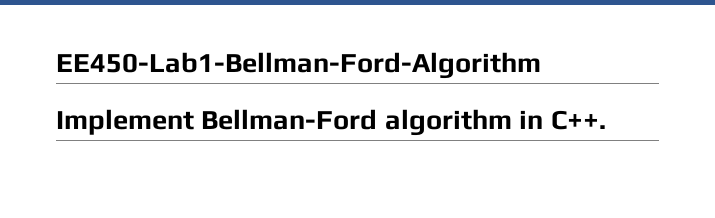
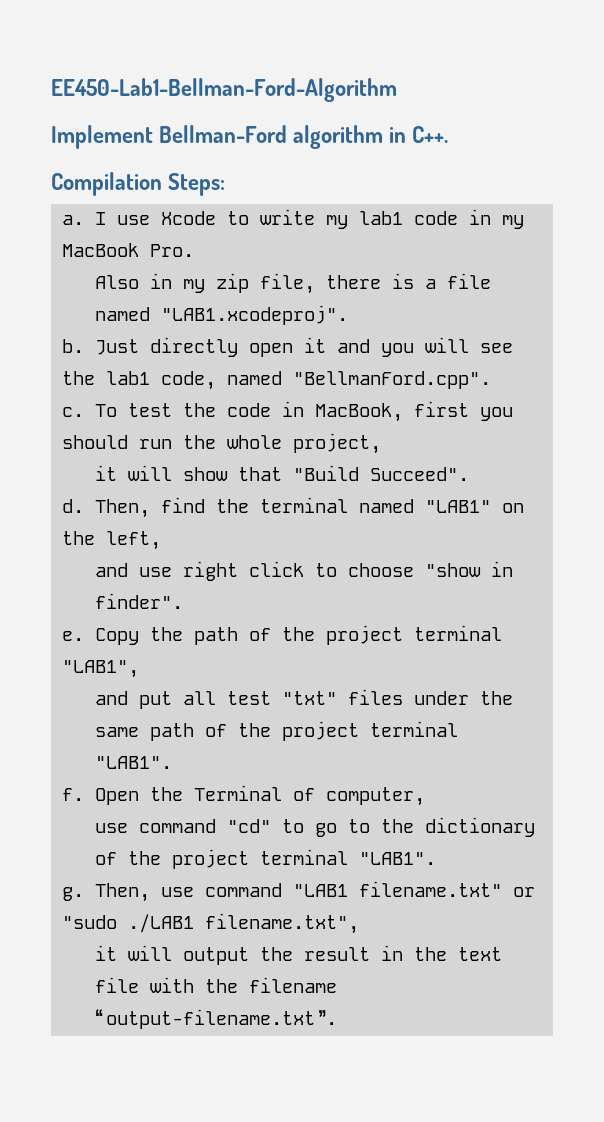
+ Compilation Steps:
+ a. I use Xcode to write my lab1 code in my MacBook Pro.
+ Also in my zip file, there is a file named "LAB1.xcodeproj".
+ b. Just directly open it and you will see the lab1 code, named "BellmanFord.cpp".
+ c. To test the code in MacBook, first you should run the whole project,
+ it will show that "Build Succeed".
+ d. Then, find the terminal named "LAB1" on the left,
+ and use right click to choose "show in finder".
+ e. Copy the path of the project terminal "LAB1",
+ and put all test "txt" files under the same path of the project terminal "LAB1".
+ f. Open the Terminal of computer,
+ use command "cd" to go to the dictionary of the project terminal "LAB1".
+ g. Then, use command "LAB1 filename.txt" or "sudo ./LAB1 filename.txt",
+ it will output the result in the text file with the filename “output-filename.txt”.

